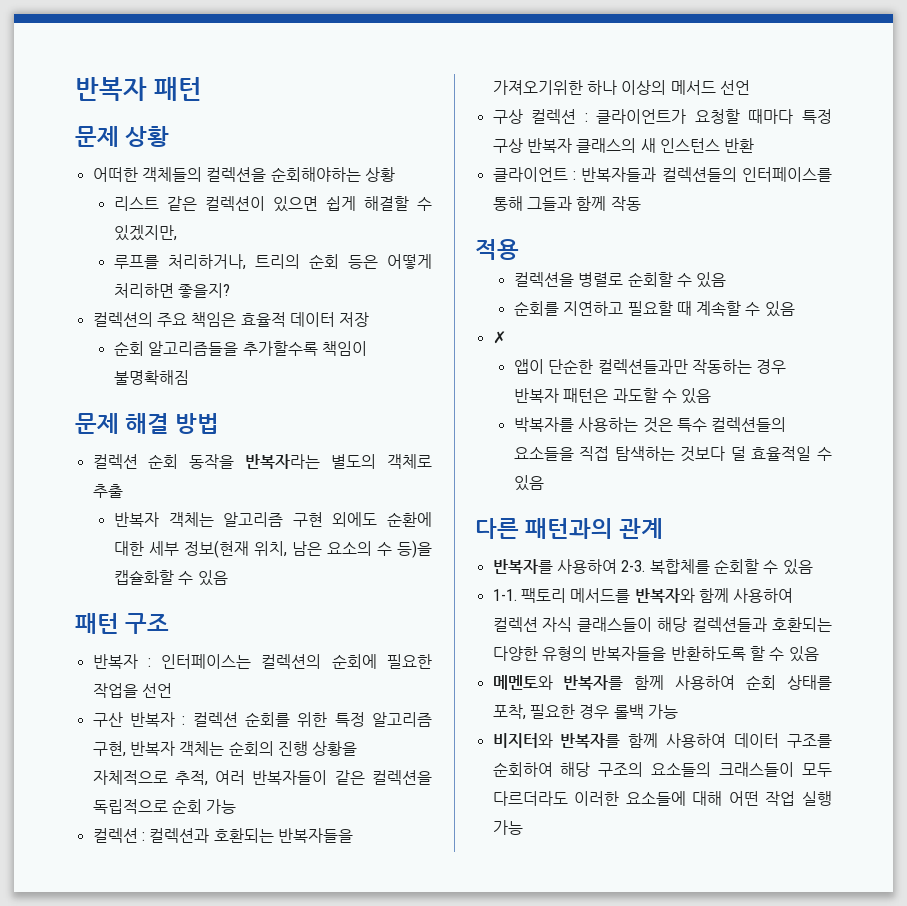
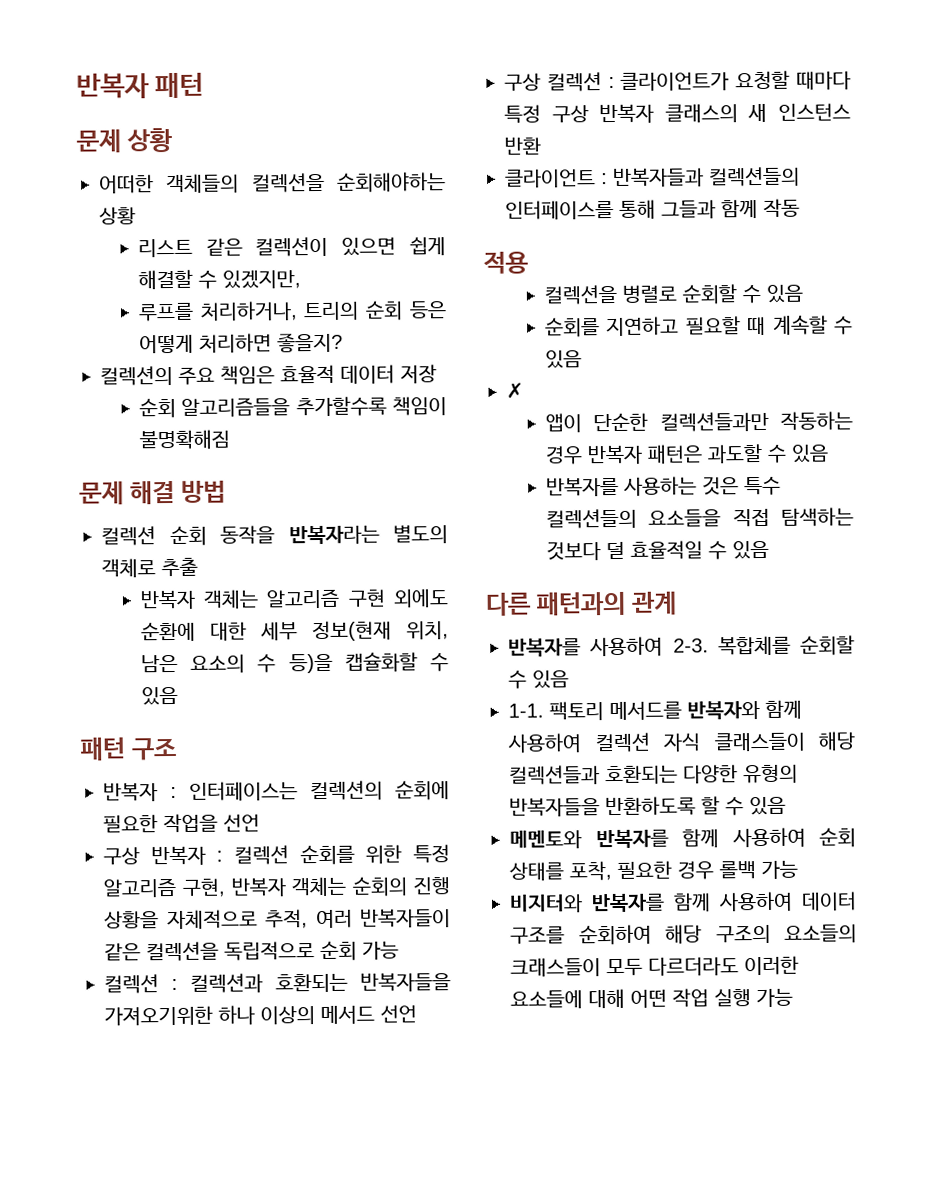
- 구산 반복자 : 컬렉션 순회를 위한 특정 알고리즘 구현, 반복자 객체는 순회의 진행 상황을 자체적으로 추적, 여러 반복자들이 같은 컬렉션을 독립적으로 순회 가능
+ 구상 반복자 : 컬렉션 순회를 위한 특정 알고리즘 구현, 반복자 객체는 순회의 진행 상황을 자체적으로 추적, 여러 반복자들이 같은 컬렉션을 독립적으로 순회 가능
- 박복자를 사용하는 것은 특수 컬렉션들의 요소들을 직접 탐색하는 것보다 덜 효율적일 수 있음
+ 반복자를 사용하는 것은 특수 컬렉션들의 요소들을 직접 탐색하는 것보다 덜 효율적일 수 있음

